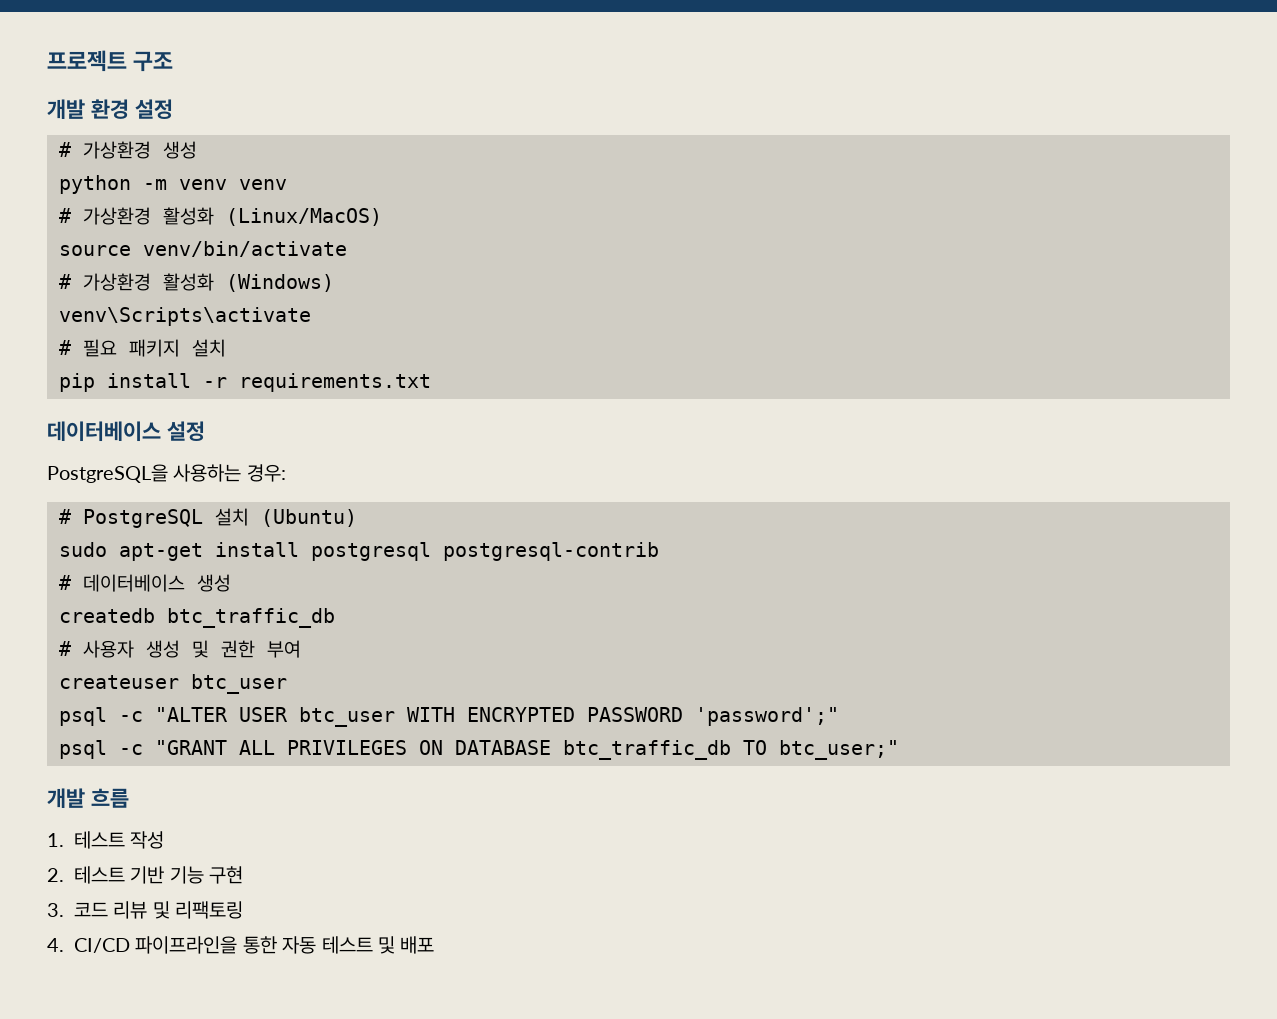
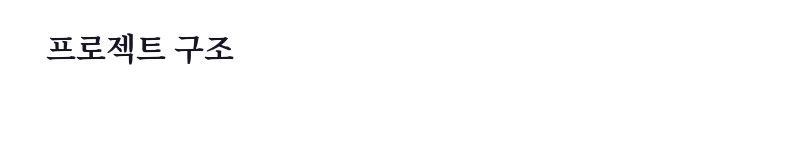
- 개발 환경 설정
- # 가상환경 생성
- python -m venv venv
- # 가상환경 활성화 (Linux/MacOS)
- source venv/bin/activate
- # 가상환경 활성화 (Windows)
- venv\Scripts\activate
- # 필요 패키지 설치
- pip install -r requirements.txt
- 데이터베이스 설정
- PostgreSQL을 사용하는 경우:
- # PostgreSQL 설치 (Ubuntu)
- sudo apt-get install postgresql postgresql-contrib
- # 데이터베이스 생성
- createdb btc_traffic_db
- # 사용자 생성 및 권한 부여
- createuser btc_user
- psql -c "ALTER USER btc_user WITH ENCRYPTED PASSWORD 'password';"
- psql -c "GRANT ALL PRIVILEGES ON DATABASE btc_traffic_db TO btc_user;"
- 개발 흐름
- 1. 테스트 작성
- 2. 테스트 기반 기능 구현
- 3. 코드 리뷰 및 리팩토링
- 4. CI/CD 파이프라인을 통한 자동 테스트 및 배포

